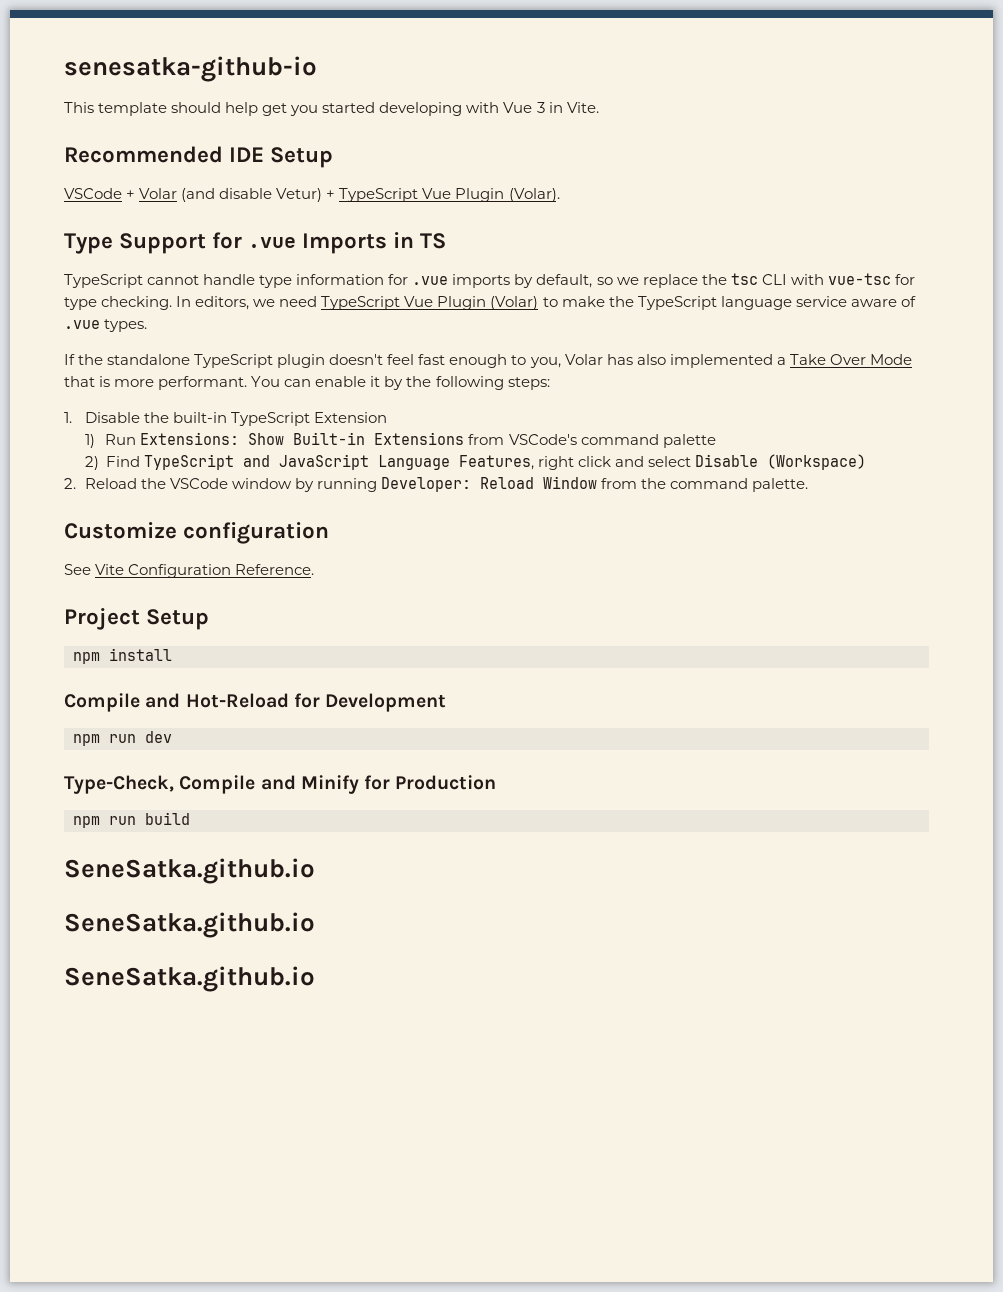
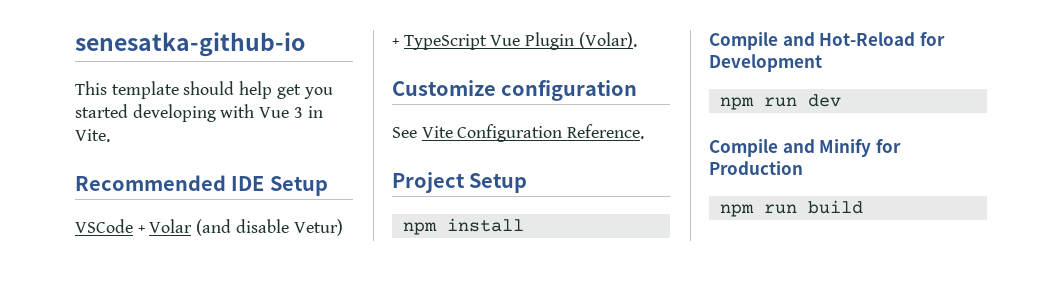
- Type Support for .vue Imports in TS
- TypeScript cannot handle type information for .vue imports by default, so we replace the tsc CLI with vue-tsc for type checking. In editors, we need TypeScript Vue Plugin (Volar) to make the TypeScript language service aware of .vue types.
- If the standalone TypeScript plugin doesn't feel fast enough to you, Volar has also implemented a Take Over Mode that is more performant. You can enable it by the following steps:
- 1. Disable the built-in TypeScript Extension
- 1) Run Extensions: Show Built-in Extensions from VSCode's command palette
- 2) Find TypeScript and JavaScript Language Features, right click and select Disable (Workspace)
- 2. Reload the VSCode window by running Developer: Reload Window from the command palette.
- Type-Check, Compile and Minify for Production
+ Compile and Minify for Production
  npm run build
- SeneSatka.github.io
- SeneSatka.github.io
- SeneSatka.github.io

